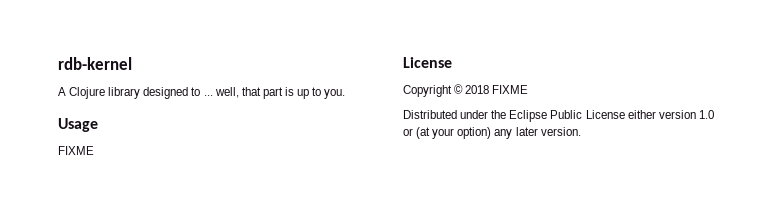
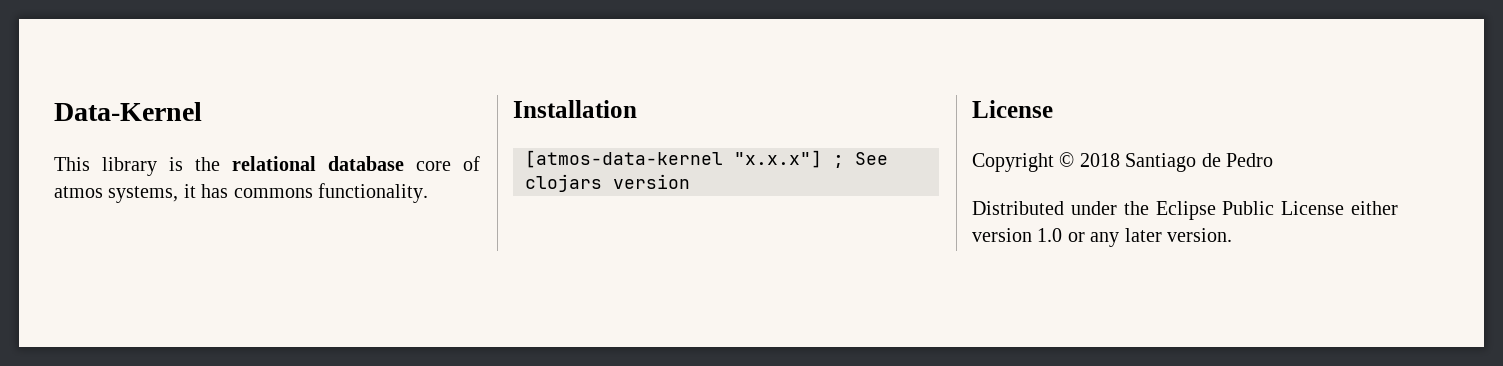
- rdb-kernel
- A Clojure library designed to ... well, that part is up to you.
- Usage
- FIXME
+ Data-Kernel
+ This library is the relational database core of atmos systems, it has commons functionality.
+ Installation
+ [atmos-data-kernel "x.x.x"] ; See clojars version
- Copyright © 2018 FIXME
+ Copyright © 2018 Santiago de Pedro
- Distributed under the Eclipse Public License either version 1.0 or (at your option) any later version.
+ Distributed under the Eclipse Public License either version 1.0 or any later version.

